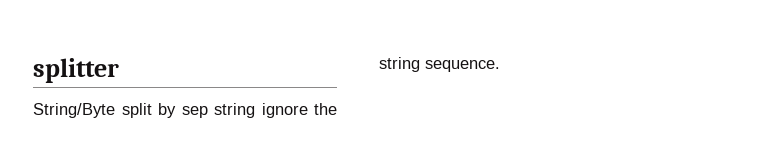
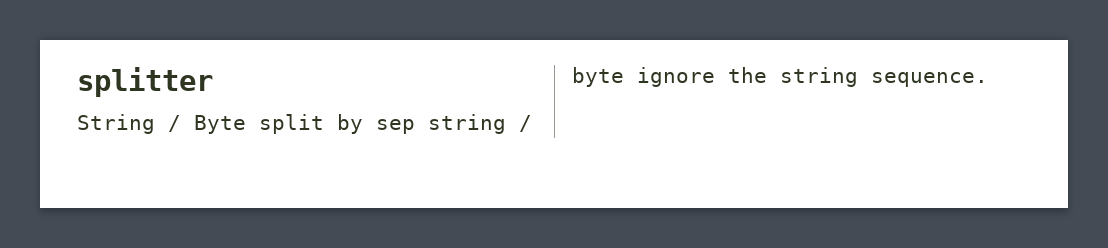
- String/Byte split by sep string ignore the string sequence.
+ String / Byte split by sep string / byte ignore the string sequence.

